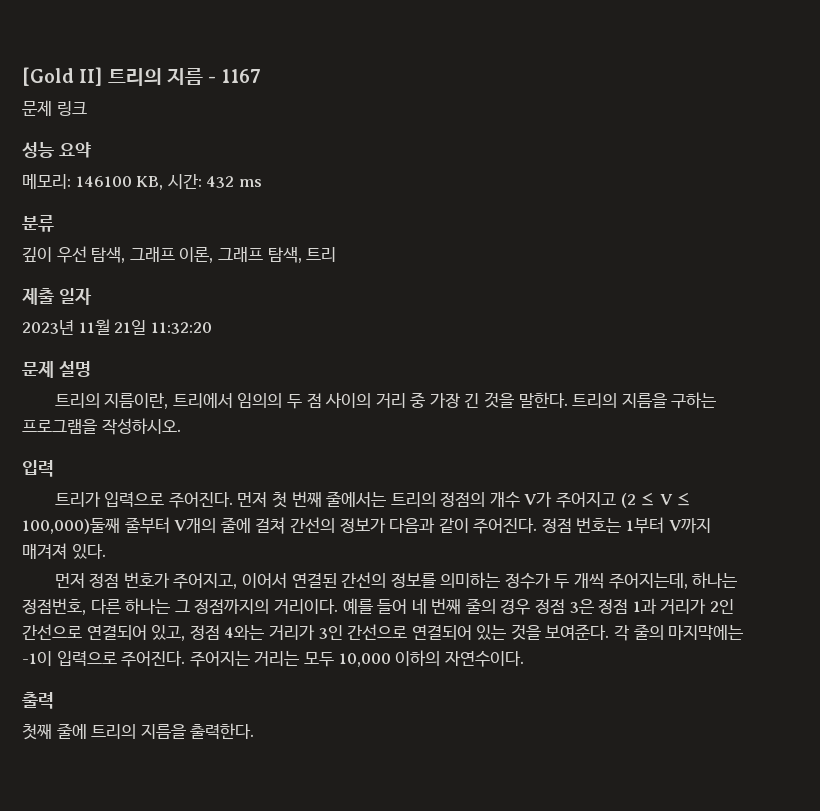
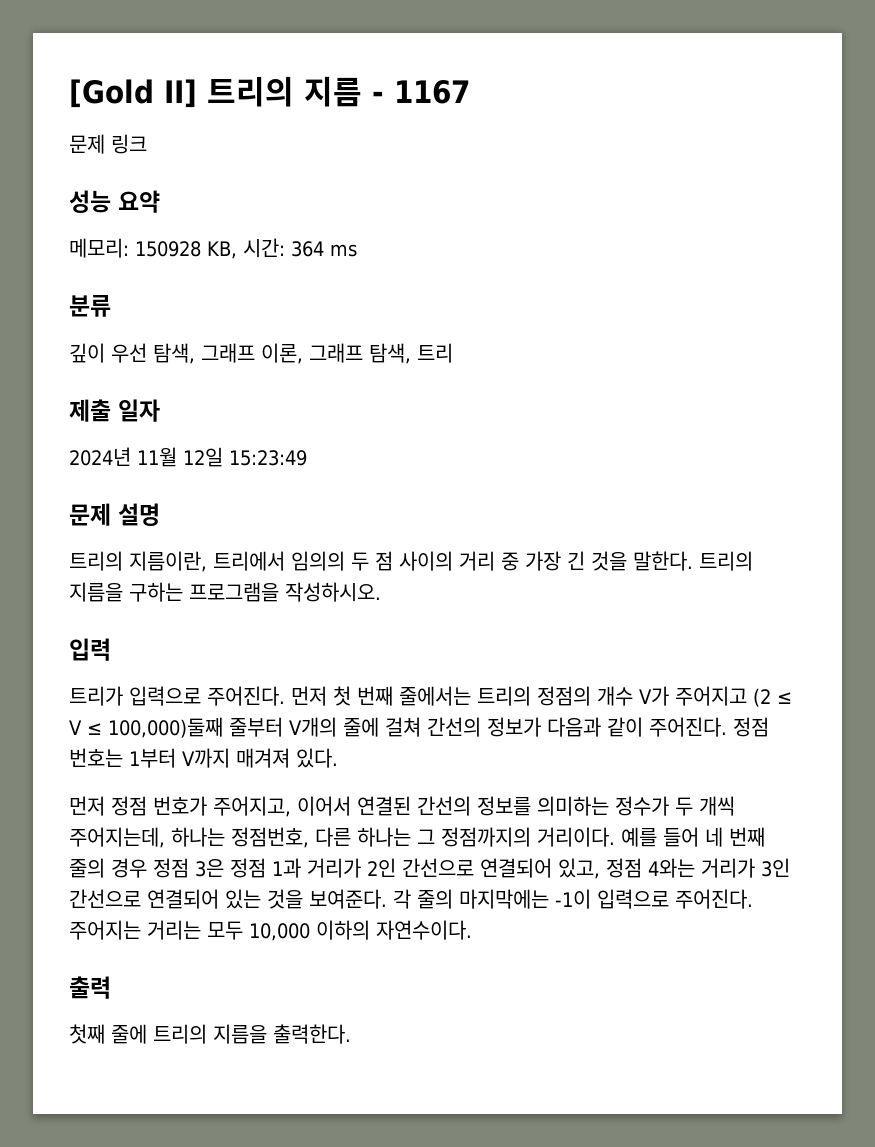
- 메모리: 146100 KB, 시간: 432 ms
+ 메모리: 150928 KB, 시간: 364 ms
- 2023년 11월 21일 11:32:20
+ 2024년 11월 12일 15:23:49

